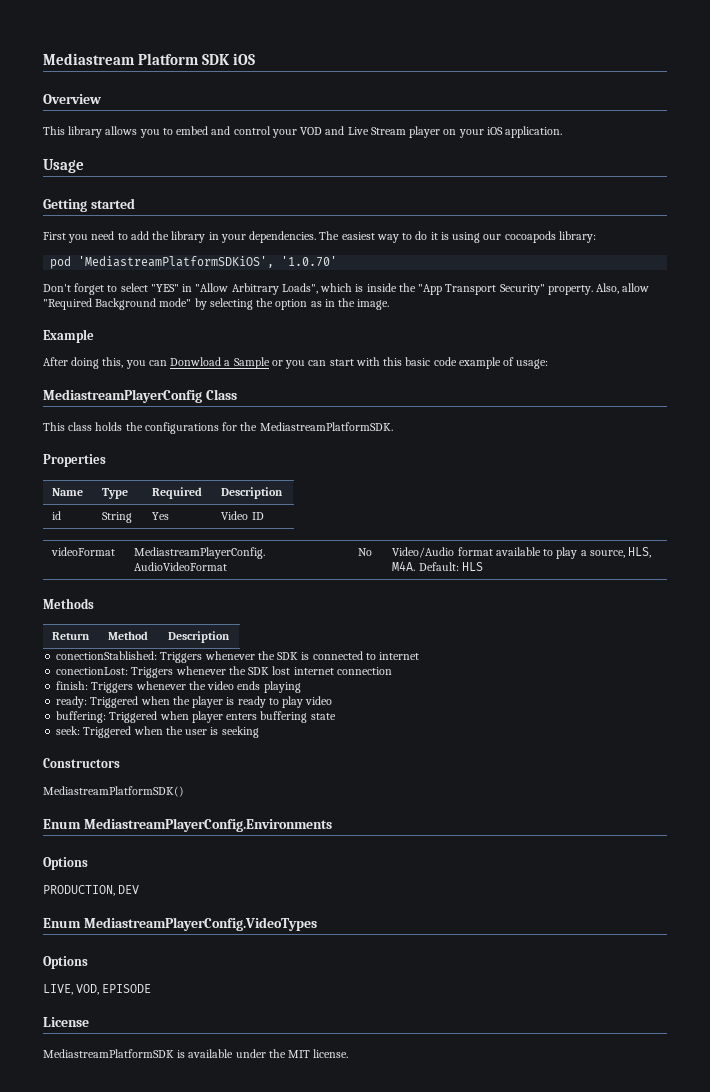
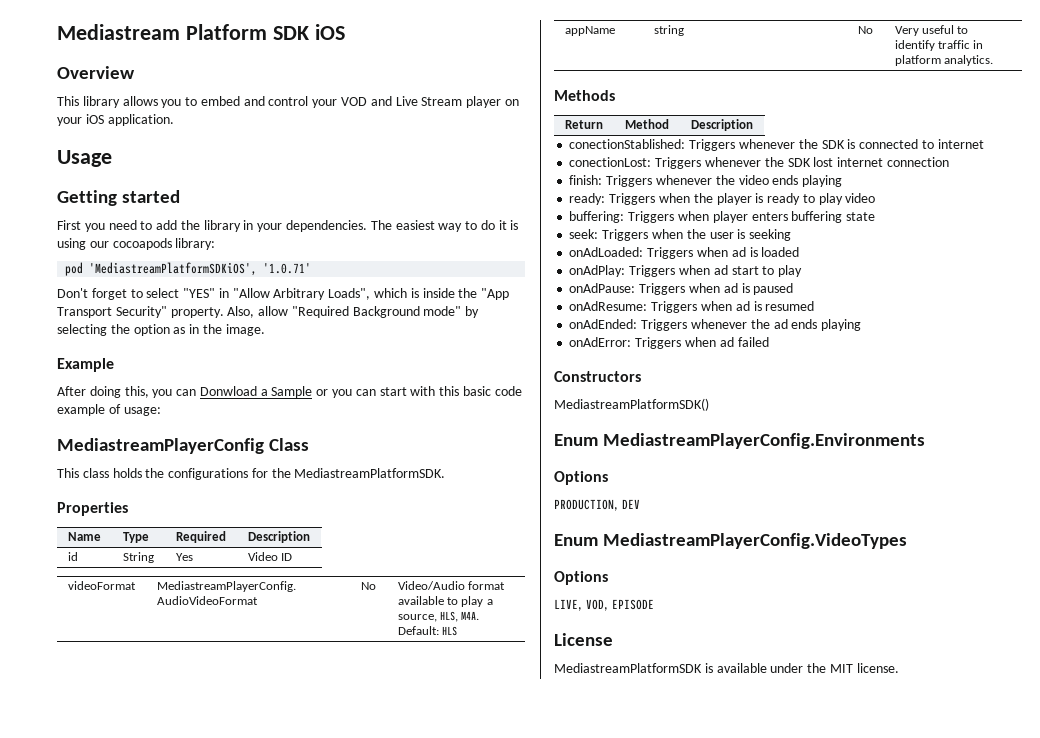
- pod 'MediastreamPlatformSDKiOS', '1.0.70'
+ pod 'MediastreamPlatformSDKiOS', '1.0.71'
+ appName | string | No | Very useful to identify traffic in platform analytics.
- ready: Triggered when the player is ready to play video
+ ready: Triggers when the player is ready to play video
- buffering: Triggered when player enters buffering state
+ buffering: Triggers when player enters buffering state
- seek: Triggered when the user is seeking
+ seek: Triggers when the user is seeking
+ onAdLoaded: Triggers when ad is loaded
+ onAdPlay: Triggers when ad start to play
+ onAdPause: Triggers when ad is paused
+ onAdResume: Triggers when ad is resumed
+ onAdEnded: Triggers whenever the ad ends playing
+ onAdError: Triggers when ad failed

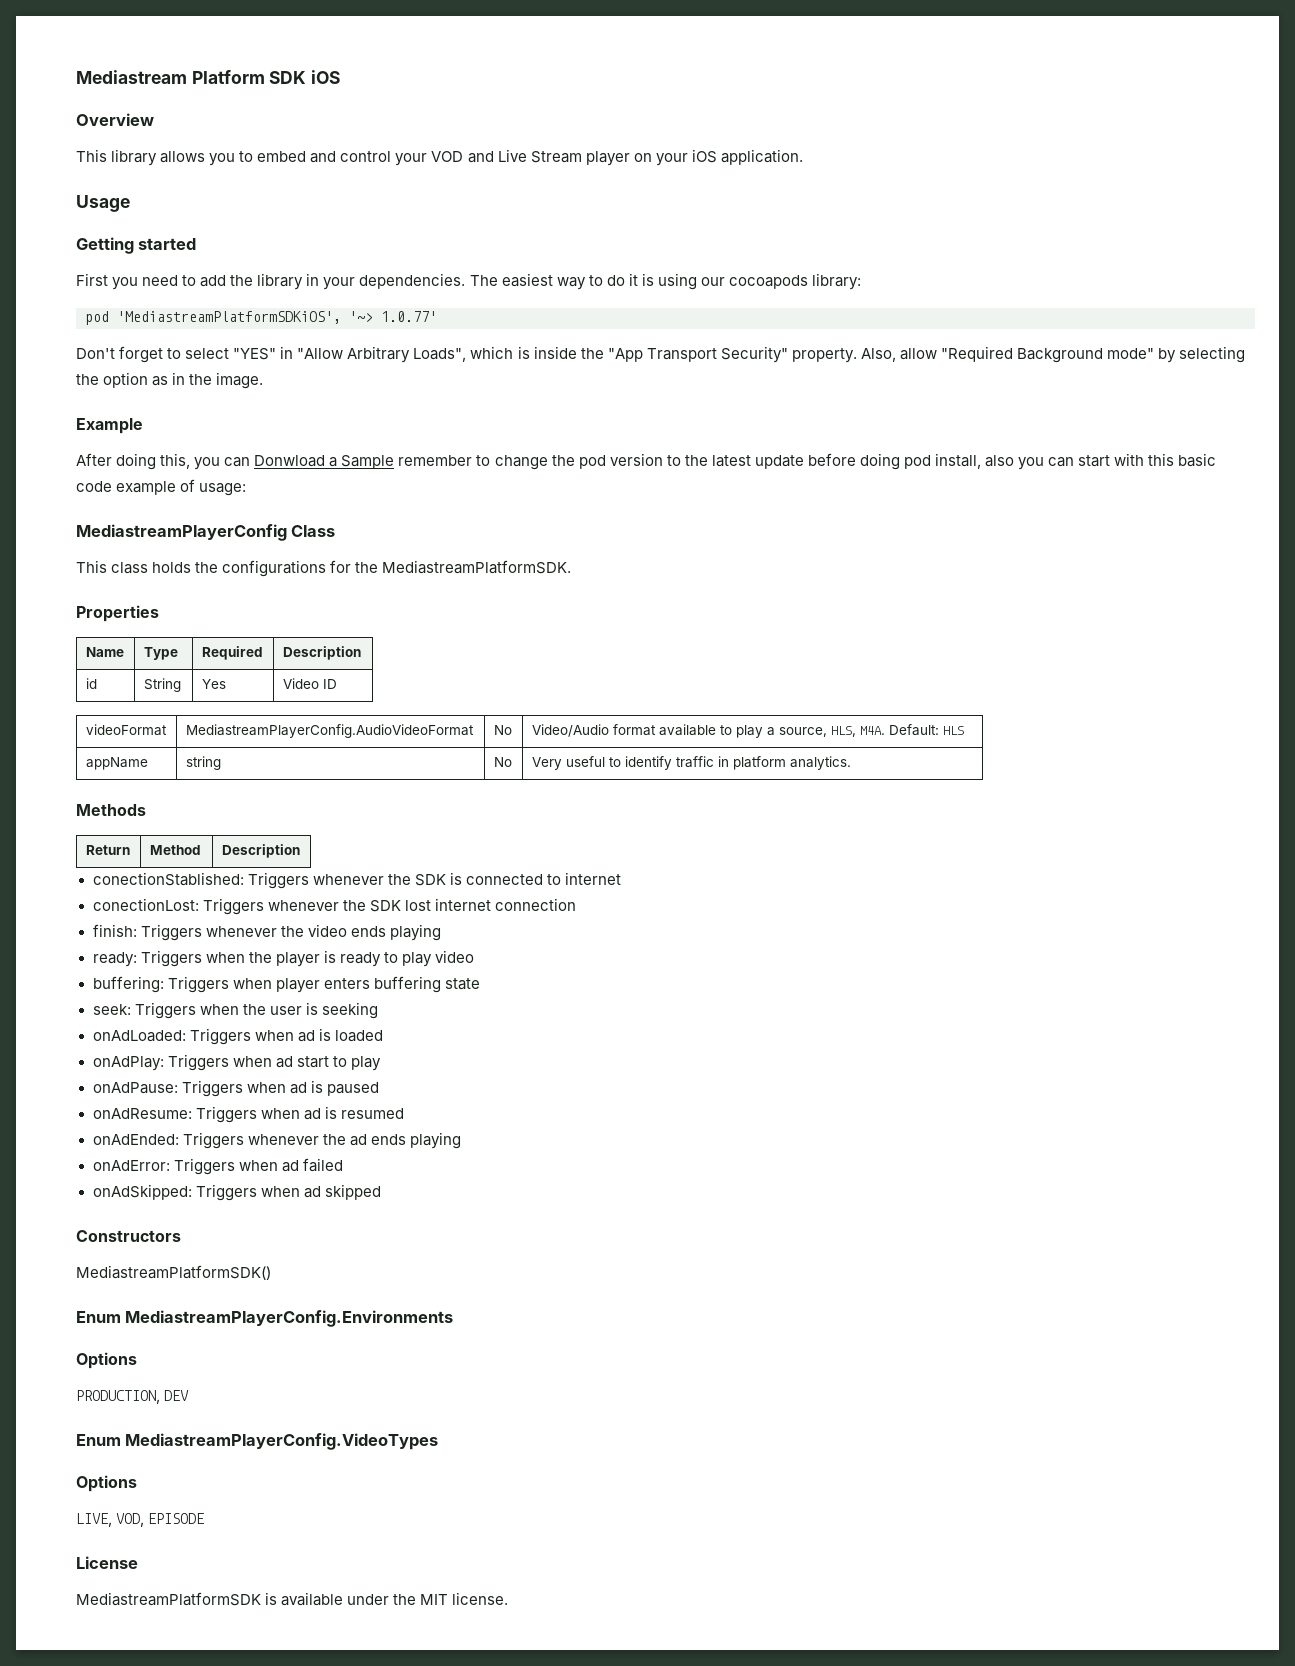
- pod 'MediastreamPlatformSDKiOS', '1.0.71'
+ pod 'MediastreamPlatformSDKiOS', '~> 1.0.77'
- After doing this, you can Donwload a Sample or you can start with this basic code example of usage:
+ After doing this, you can Donwload a Sample remember to change the pod version to the latest update before doing pod install, also you can start with this basic code example of usage:
+ onAdSkipped: Triggers when ad skipped

